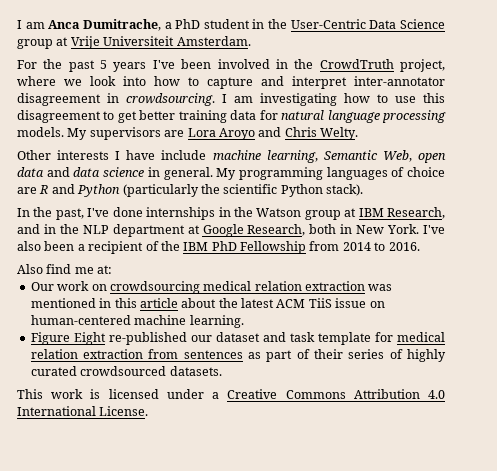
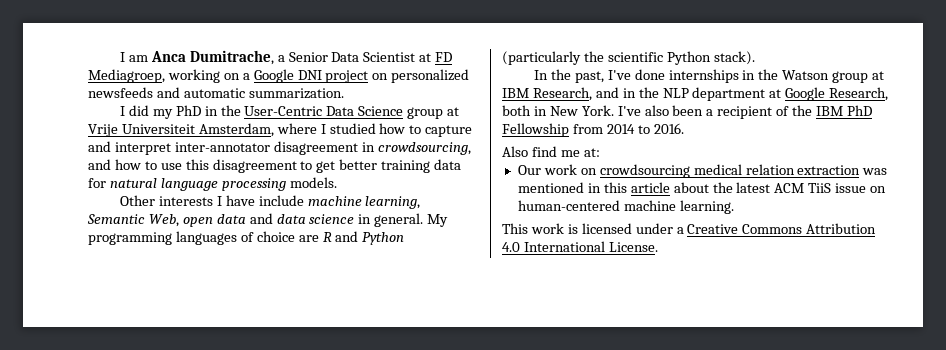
- I am Anca Dumitrache, a PhD student in the User-Centric Data Science group at Vrije Universiteit Amsterdam.
- For the past 5 years I've been involved in the CrowdTruth project, where we look into how to capture and interpret inter-annotator disagreement in crowdsourcing. I am investigating how to use this disagreement to get better training data for natural language processing models. My supervisors are Lora Aroyo and Chris Welty.
+ I am Anca Dumitrache, a Senior Data Scientist at FD Mediagroep, working on a Google DNI project on personalized newsfeeds and automatic summarization.
+ I did my PhD in the User-Centric Data Science group at Vrije Universiteit Amsterdam, where I studied how to capture and interpret inter-annotator disagreement in crowdsourcing, and how to use this disagreement to get better training data for natural language processing models.
- Figure Eight re-published our dataset and task template for medical relation extraction from sentences as part of their series of highly curated crowdsourced datasets.

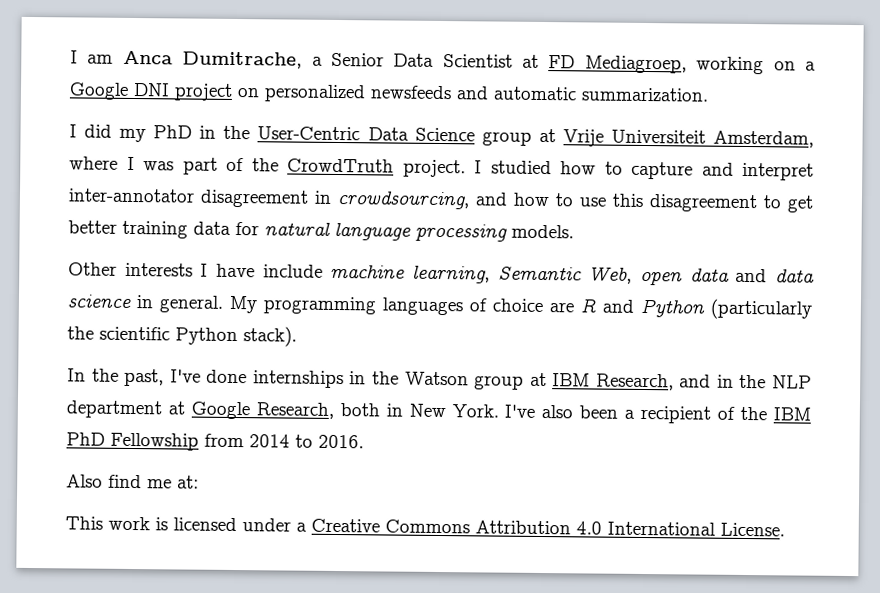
- I did my PhD in the User-Centric Data Science group at Vrije Universiteit Amsterdam, where I studied how to capture and interpret inter-annotator disagreement in crowdsourcing, and how to use this disagreement to get better training data for natural language processing models.
+ I did my PhD in the User-Centric Data Science group at Vrije Universiteit Amsterdam, where I was part of the CrowdTruth project. I studied how to capture and interpret inter-annotator disagreement in crowdsourcing, and how to use this disagreement to get better training data for natural language processing models.
- Our work on crowdsourcing medical relation extraction was mentioned in this article about the latest ACM TiiS issue on human-centered machine learning.

